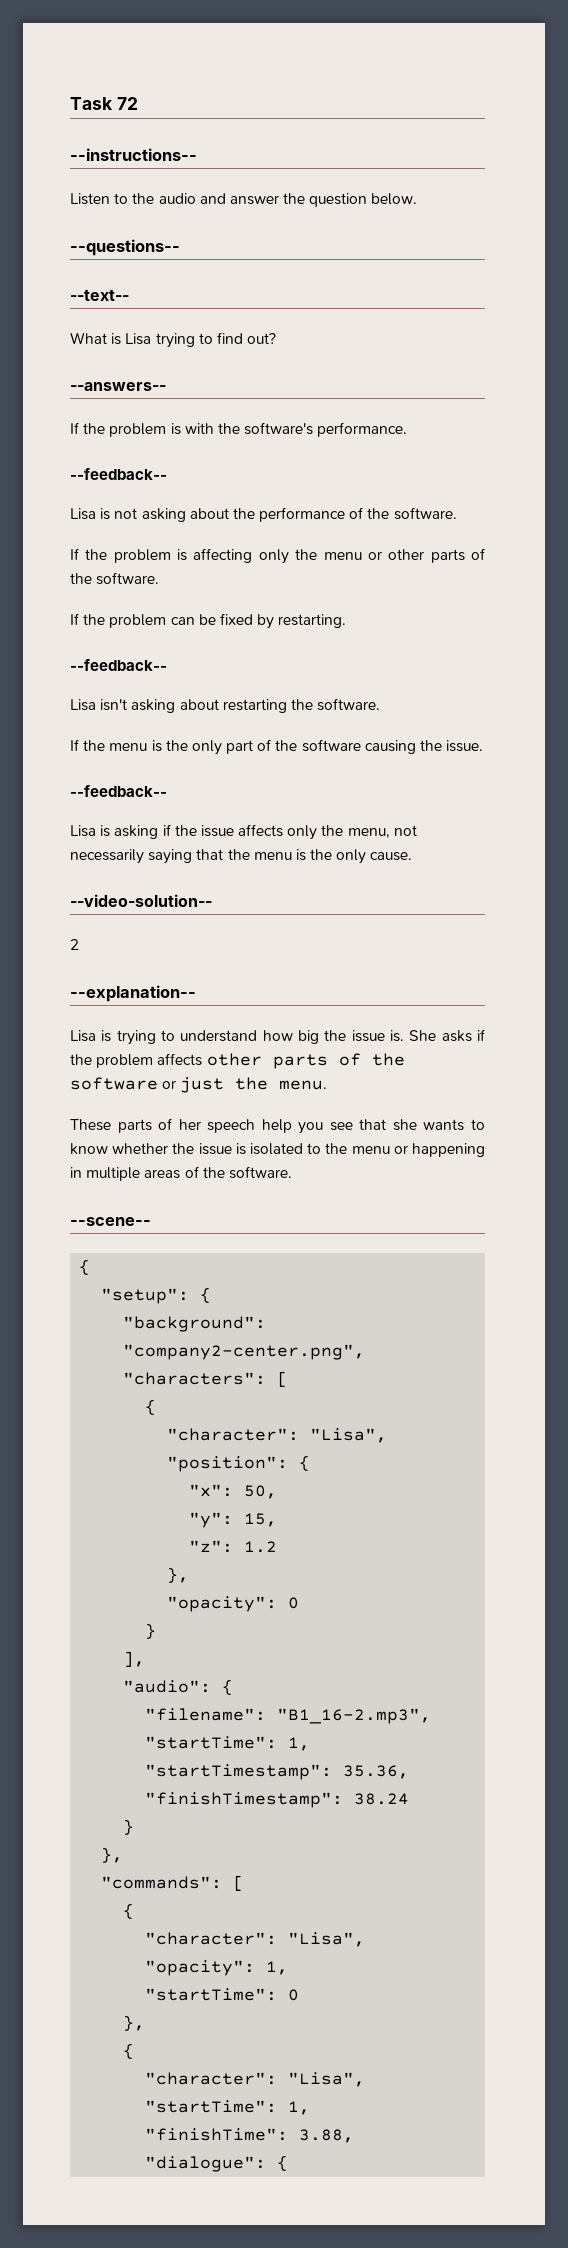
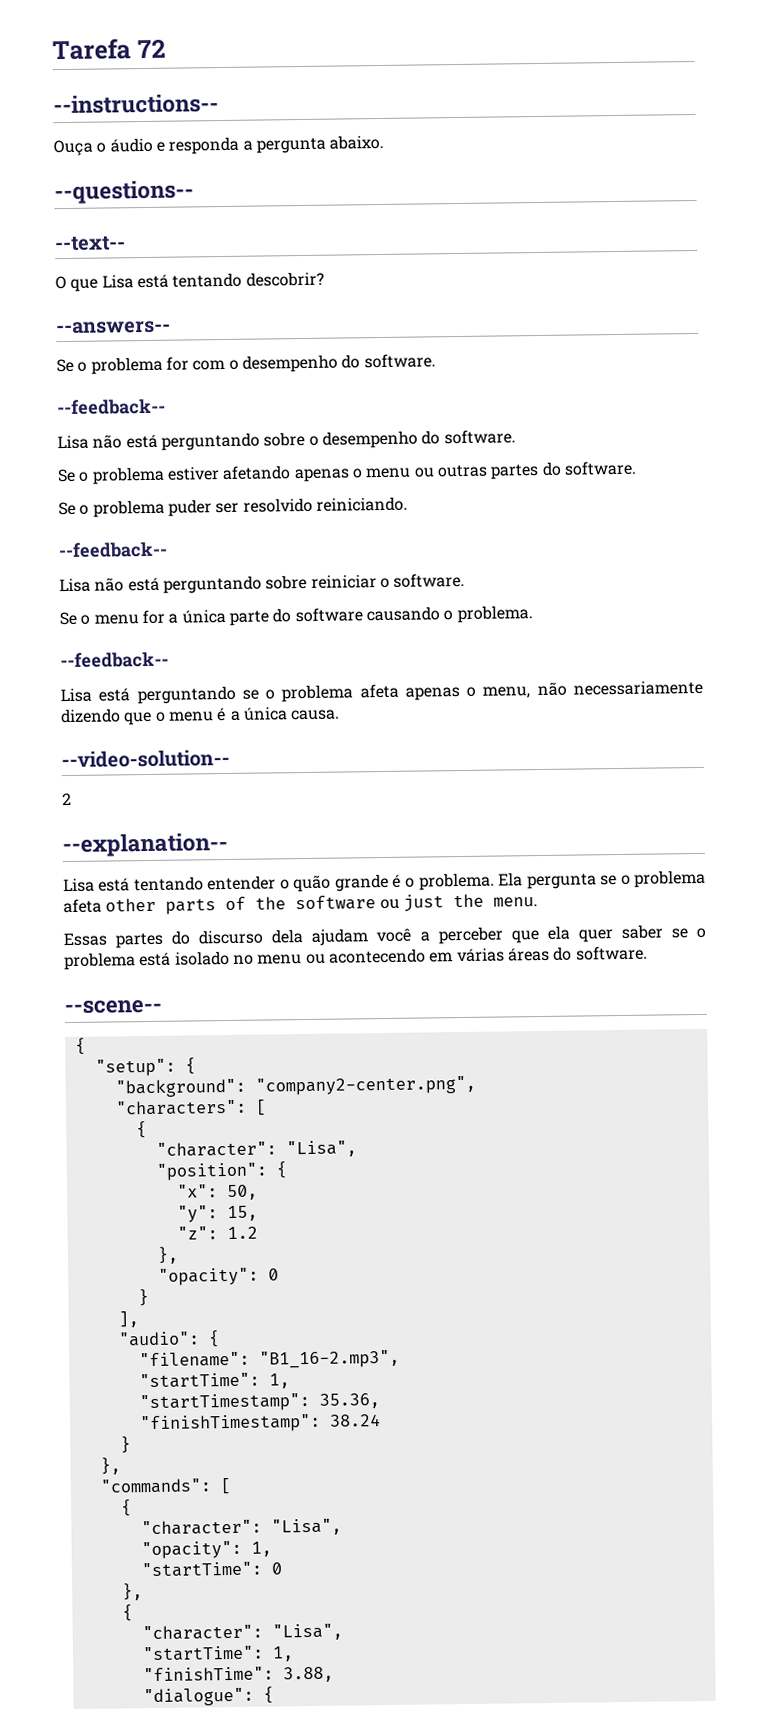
- Task 72
+ Tarefa 72
- Listen to the audio and answer the question below.
+ Ouça o áudio e responda a pergunta abaixo.
  --questions--
  --text--
- What is Lisa trying to find out?
+ O que Lisa está tentando descobrir?
  --answers--
- If the problem is with the software's performance.
+ Se o problema for com o desempenho do software.
  --feedback--
- Lisa is not asking about the performance of the software.
- If the problem is affecting only the menu or other parts of the software.
- If the problem can be fixed by restarting.
+ Lisa não está perguntando sobre o desempenho do software.
+ Se o problema estiver afetando apenas o menu ou outras partes do software.
+ Se o problema puder ser resolvido reiniciando.
  --feedback--
- Lisa isn't asking about restarting the software.
- If the menu is the only part of the software causing the issue.
+ Lisa não está perguntando sobre reiniciar o software.
+ Se o menu for a única parte do software causando o problema.
  --feedback--
- Lisa is asking if the issue affects only the menu, not necessarily saying that the menu is the only cause.
+ Lisa está perguntando se o problema afeta apenas o menu, não necessariamente dizendo que o menu é a única causa.
  --video-solution--
  2
  --explanation--
- Lisa is trying to understand how big the issue is. She asks if the problem affects other parts of the software or just the menu.
+ Lisa está tentando entender o quão grande é o problema. Ela pergunta se o problema afeta other parts of the software ou just the menu.
- These parts of her speech help you see that she wants to know whether the issue is isolated to the menu or happening in multiple areas of the software.
+ Essas partes do discurso dela ajudam você a perceber que ela quer saber se o problema está isolado no menu ou acontecendo em várias áreas do software.

